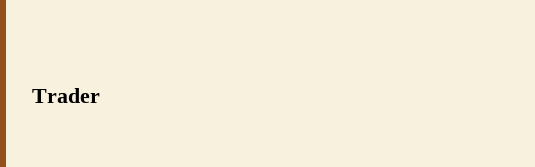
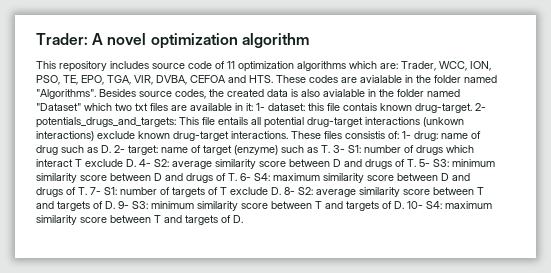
- Trader
+ Trader: A novel optimization algorithm
+ This repository includes source code of 11 optimization algorithms which are: Trader, WCC, ION, PSO, TE, EPO, TGA, VIR, DVBA, CEFOA and HTS. These codes are avialable in the folder named "Algorithms". Besides source codes, the created data is also avialable in the folder named "Dataset" which two txt files are available in it: 1- dataset: this file contais known drug-target. 2- potentials_drugs_and_targets: This file entails all potential drug-target interactions (unkown interactions) exclude known drug-target interactions. These files consistis of: 1- drug: name of drug such as D. 2- target: name of target (enzyme) such as T. 3- S1: number of drugs which interact T exclude D. 4- S2: average similarity score between D and drugs of T. 5- S3: minimum similarity score between D and drugs of T. 6- S4: maximum similarity score between D and drugs of T. 7- S1: number of targets of T exclude D. 8- S2: average similarity score between T and targets of D. 9- S3: minimum similarity score between T and targets of D. 10- S4: maximum similarity score between T and targets of D.

